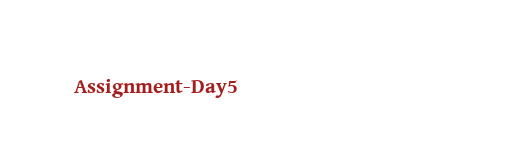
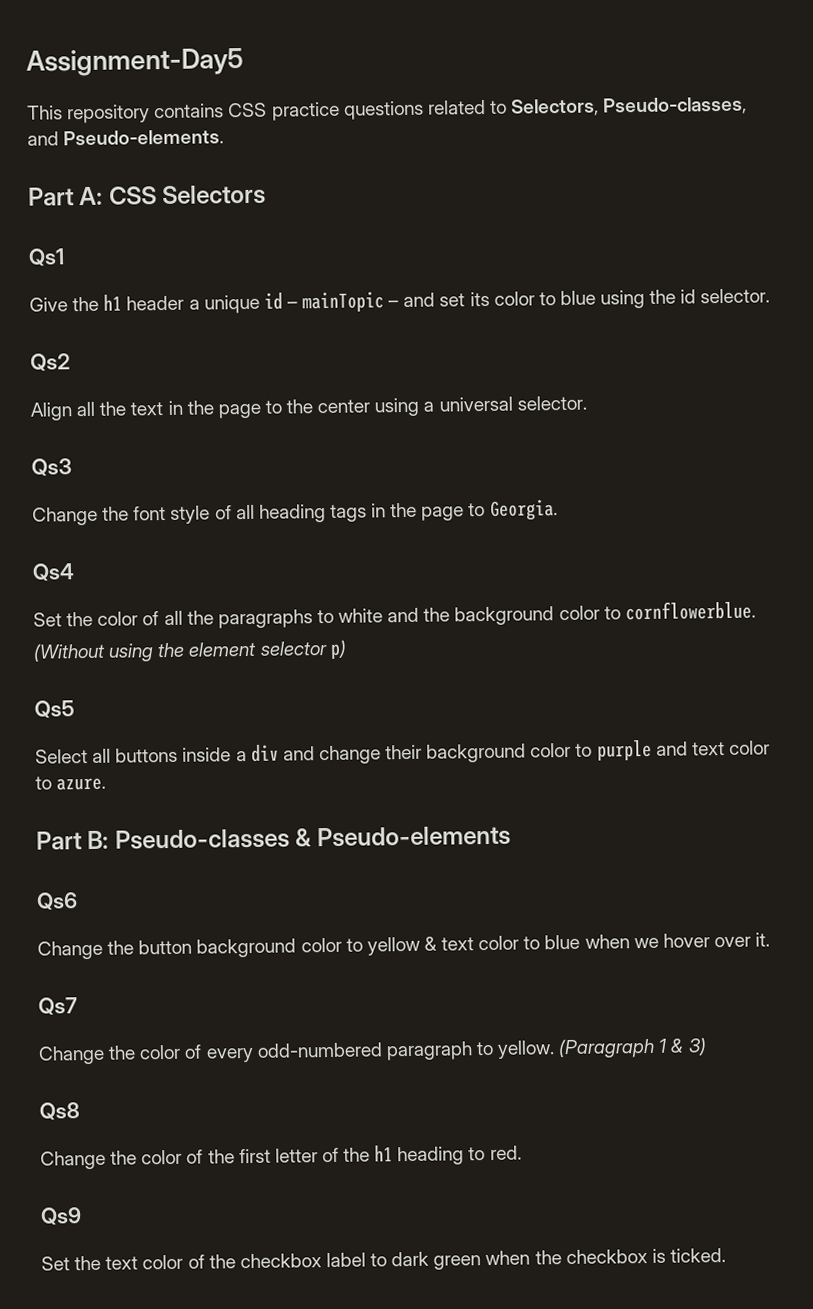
+ This repository contains CSS practice questions related to Selectors, Pseudo-classes, and Pseudo-elements.
+ Part A: CSS Selectors
+ Qs1
+ Give the h1 header a unique id – mainTopic – and set its color to blue using the id selector.
+ Qs2
+ Align all the text in the page to the center using a universal selector.
+ Qs3
+ Change the font style of all heading tags in the page to Georgia.
+ Qs4
+ Set the color of all the paragraphs to white and the background color to cornflowerblue.
+ (Without using the element selector p)
+ Qs5
+ Select all buttons inside a div and change their background color to purple and text color to azure.
+ Part B: Pseudo-classes & Pseudo-elements
+ Qs6
+ Change the button background color to yellow & text color to blue when we hover over it.
+ Qs7
+ Change the color of every odd-numbered paragraph to yellow. (Paragraph 1 & 3)
+ Qs8
+ Change the color of the first letter of the h1 heading to red.
+ Qs9
+ Set the text color of the checkbox label to dark green when the checkbox is ticked.

